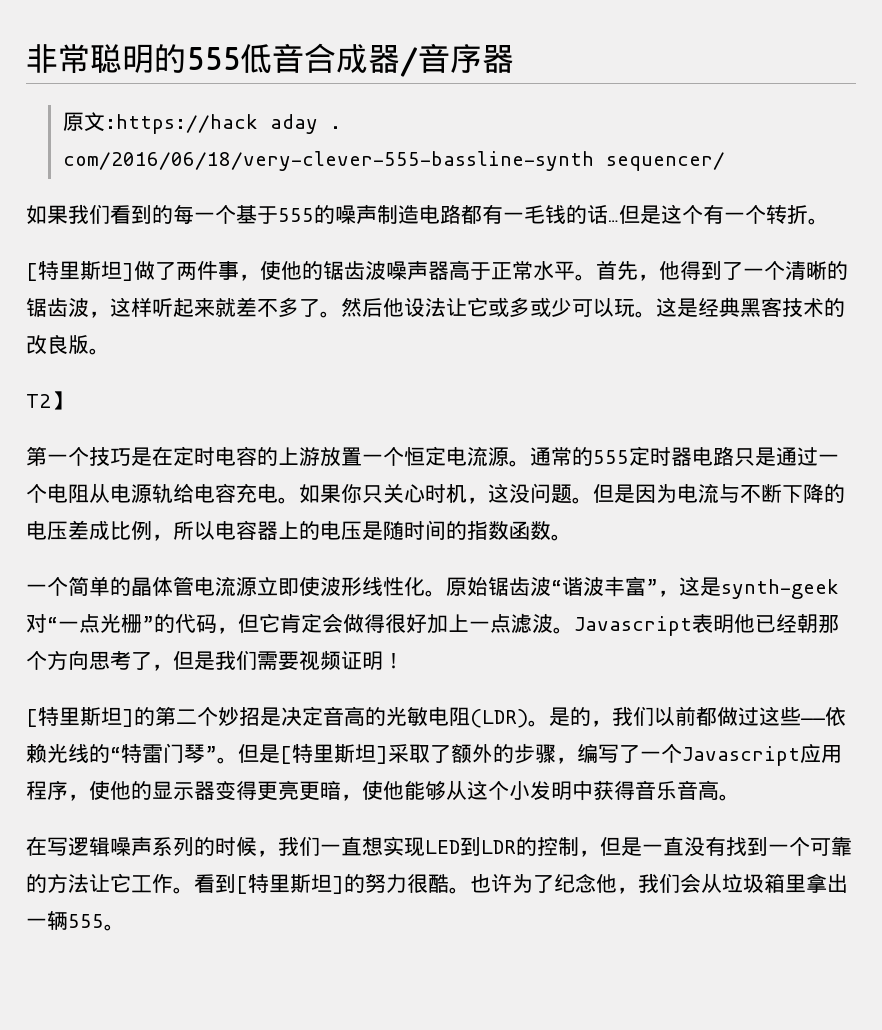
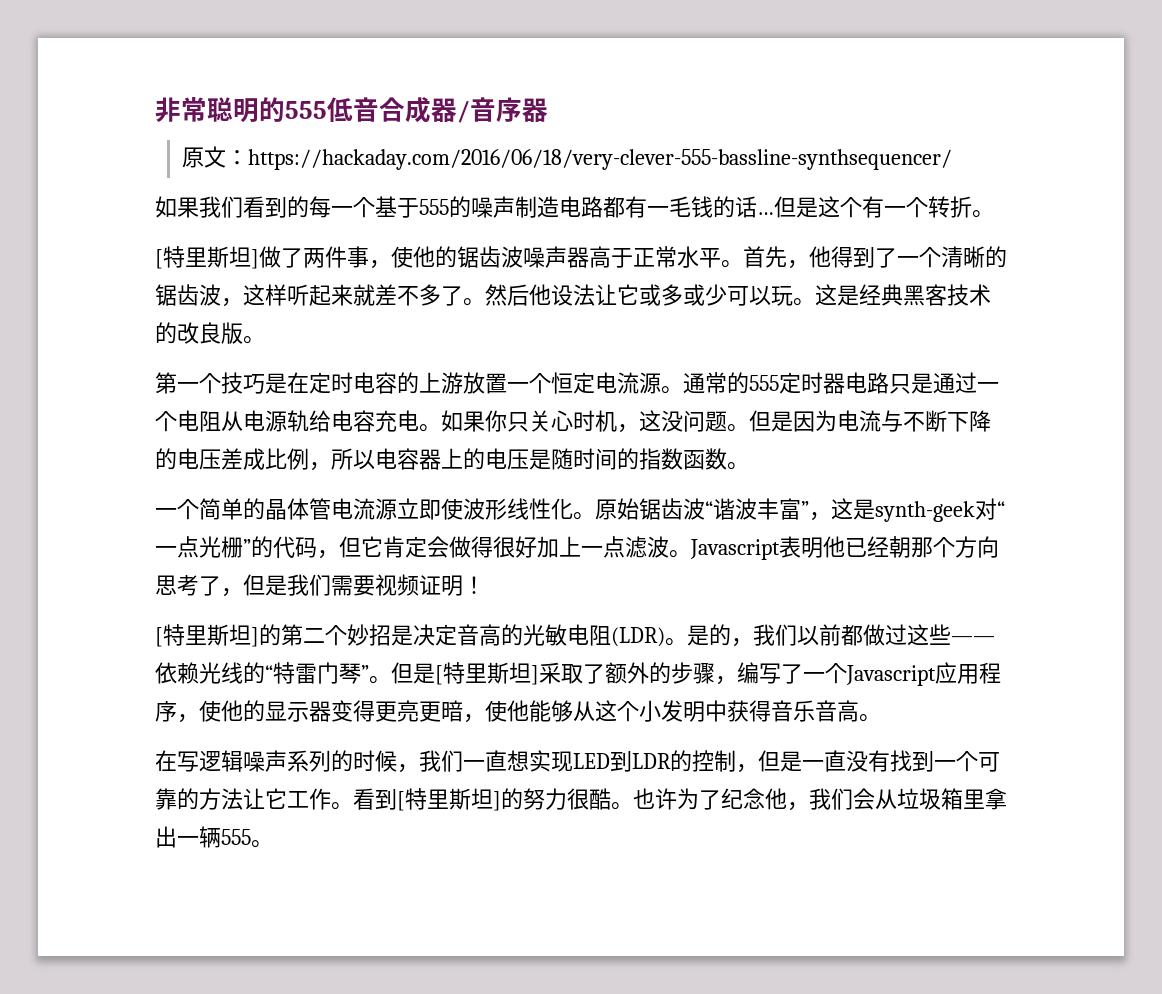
- 原文:https://hack aday . com/2016/06/18/very-clever-555-bassline-synth sequencer/
+ 原文：https://hackaday.com/2016/06/18/very-clever-555-bassline-synthsequencer/
- T2】

